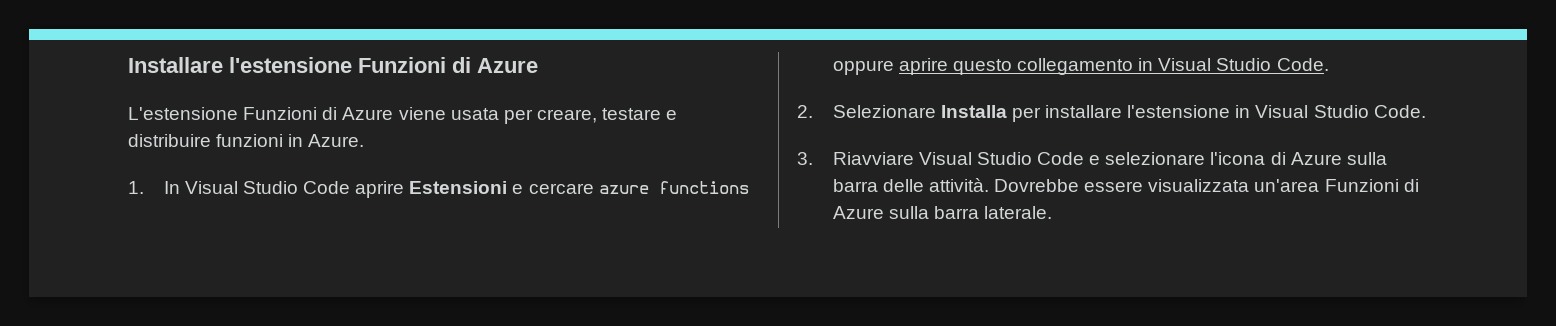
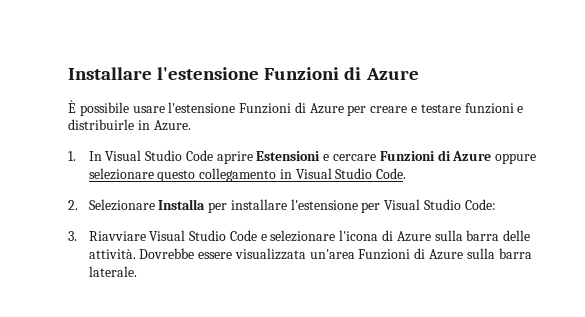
- L'estensione Funzioni di Azure viene usata per creare, testare e distribuire funzioni in Azure.
+ È possibile usare l'estensione Funzioni di Azure per creare e testare funzioni e distribuirle in Azure.
- 1. In Visual Studio Code aprire Estensioni e cercare azure functions oppure aprire questo collegamento in Visual Studio Code.
+ 1. In Visual Studio Code aprire Estensioni e cercare Funzioni di Azure oppure selezionare questo collegamento in Visual Studio Code.
- 2. Selezionare Installa per installare l'estensione in Visual Studio Code.
+ 2. Selezionare Installa per installare l'estensione per Visual Studio Code:

